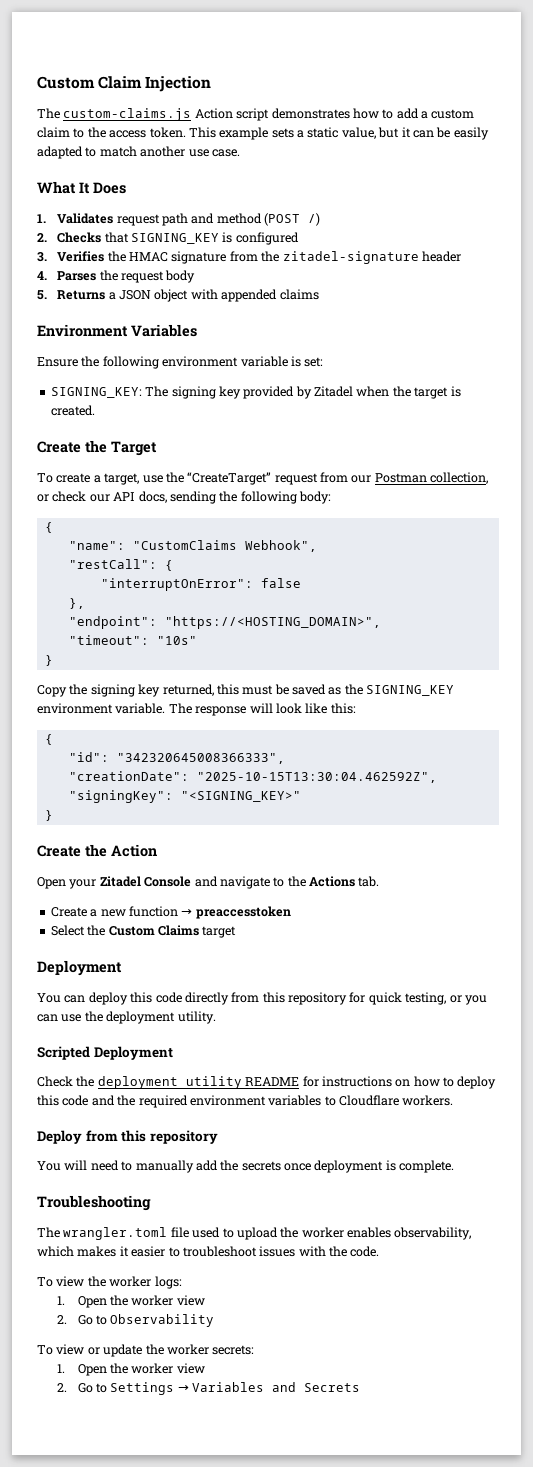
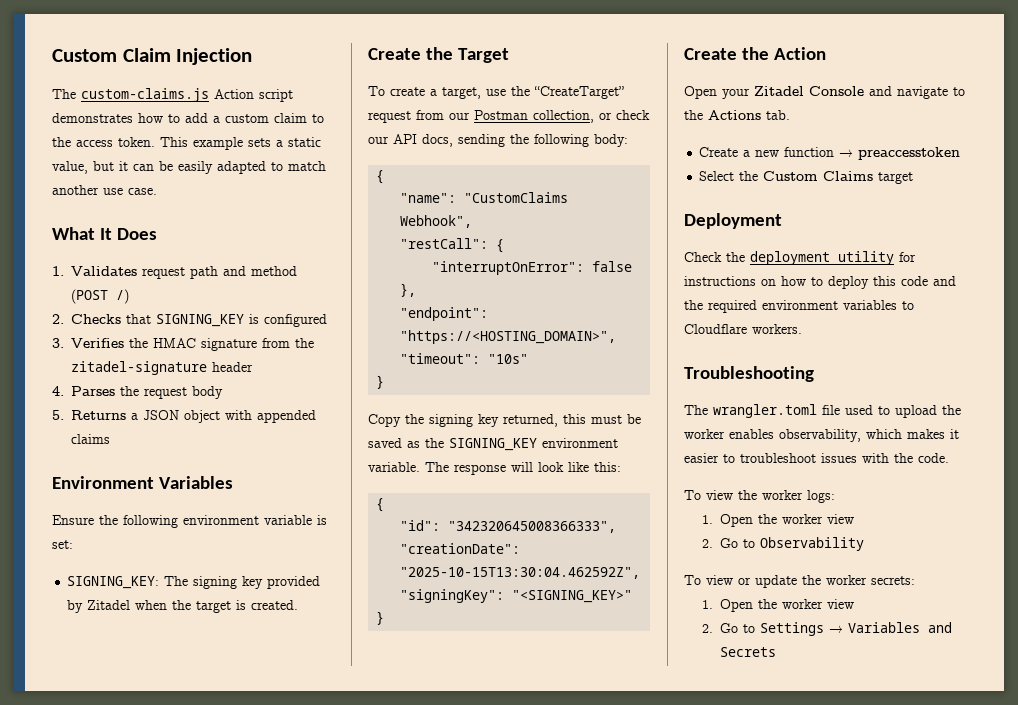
- You can deploy this code directly from this repository for quick testing, or you can use the deployment utility.
- Scripted Deployment
- Check the deployment utility README for instructions on how to deploy this code and the required environment variables to Cloudflare workers.
+ Check the deployment utility for instructions on how to deploy this code and the required environment variables to Cloudflare workers.
- Deploy from this repository
- You will need to manually add the secrets once deployment is complete.

